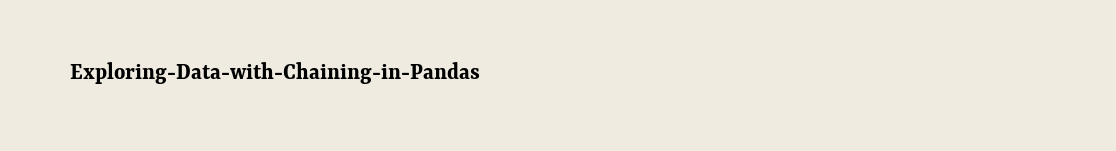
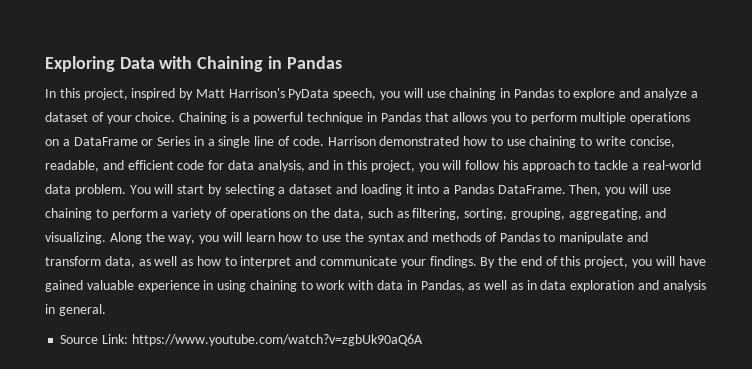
- Exploring-Data-with-Chaining-in-Pandas
+ Exploring Data with Chaining in Pandas
+ In this project, inspired by Matt Harrison's PyData speech, you will use chaining in Pandas to explore and analyze a dataset of your choice. Chaining is a powerful technique in Pandas that allows you to perform multiple operations on a DataFrame or Series in a single line of code. Harrison demonstrated how to use chaining to write concise, readable, and efficient code for data analysis, and in this project, you will follow his approach to tackle a real-world data problem. You will start by selecting a dataset and loading it into a Pandas DataFrame. Then, you will use chaining to perform a variety of operations on the data, such as filtering, sorting, grouping, aggregating, and visualizing. Along the way, you will learn how to use the syntax and methods of Pandas to manipulate and transform data, as well as how to interpret and communicate your findings. By the end of this project, you will have gained valuable experience in using chaining to work with data in Pandas, as well as in data exploration and analysis in general.
+ Source Link: https://www.youtube.com/watch?v=zgbUk90aQ6A

